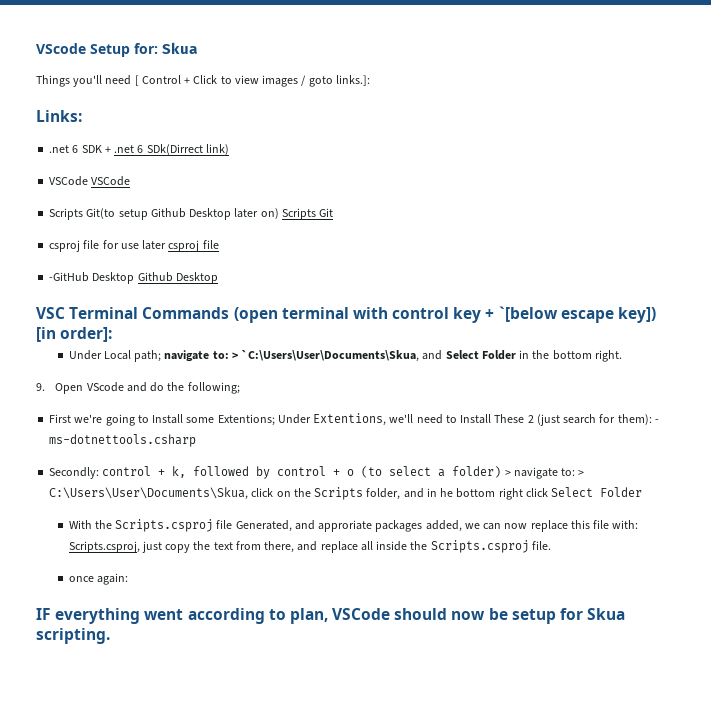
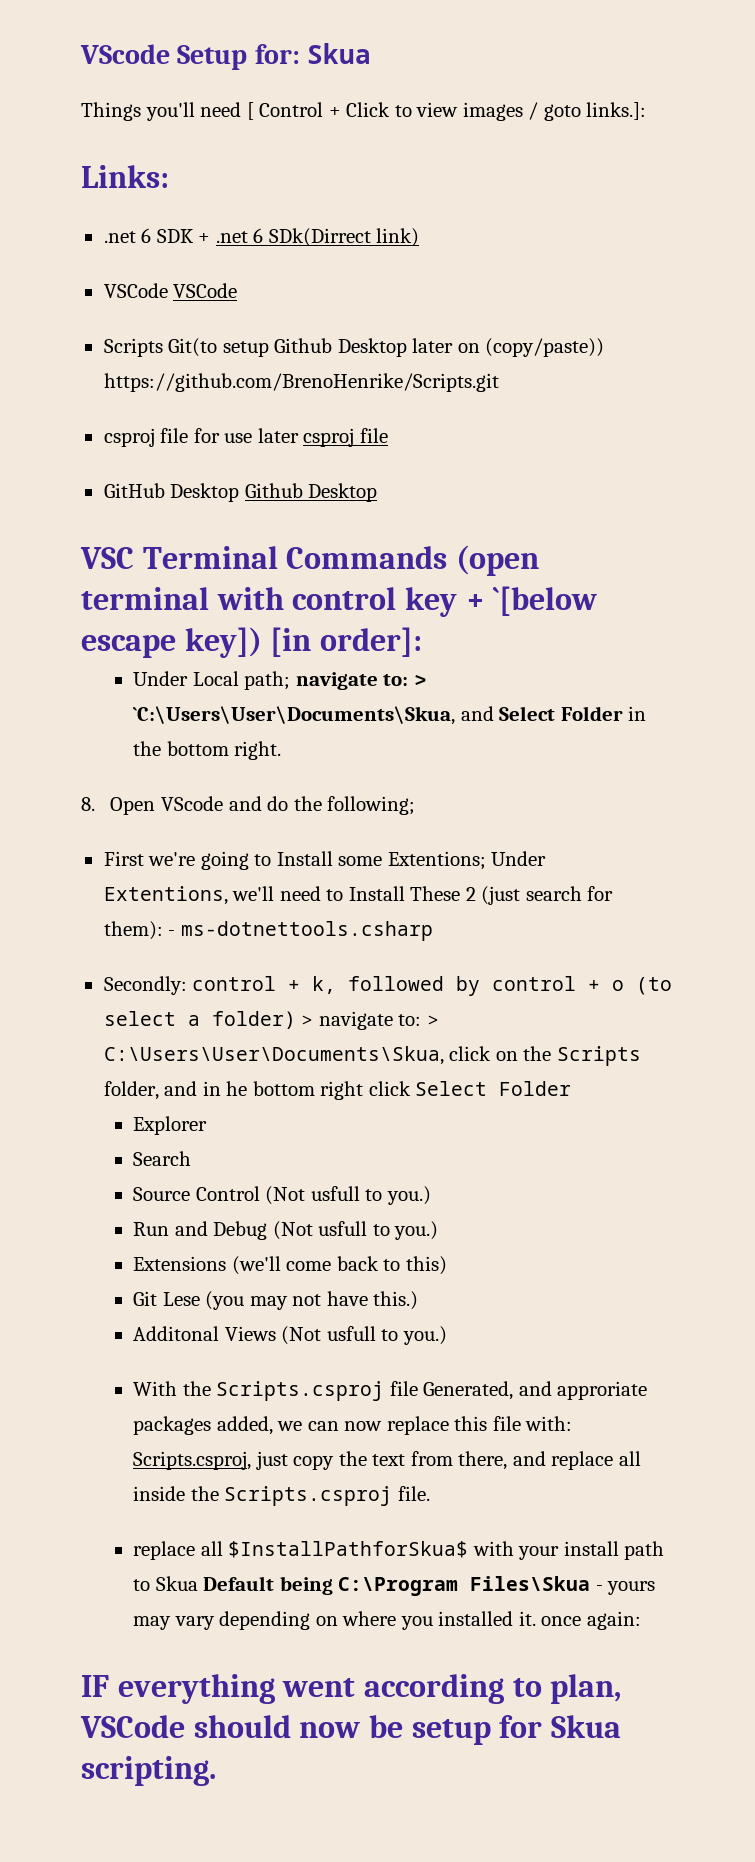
- Scripts Git(to setup Github Desktop later on) Scripts Git
+ Scripts Git(to setup Github Desktop later on (copy/paste)) https://github.com/BrenoHenrike/Scripts.git
- -GitHub Desktop Github Desktop
+ GitHub Desktop Github Desktop
- 9. Open VScode and do the following;
+ 8. Open VScode and do the following;
+ Explorer
+ Search
+ Source Control (Not usfull to you.)
+ Run and Debug (Not usfull to you.)
+ Extensions (we'll come back to this)
+ Git Lese (you may not have this.)
+ Additonal Views (Not usfull to you.)
- once again:
+ replace all $InstallPathforSkua$ with your install path to Skua Default being C:\Program Files\Skua - yours may vary depending on where you installed it. once again:

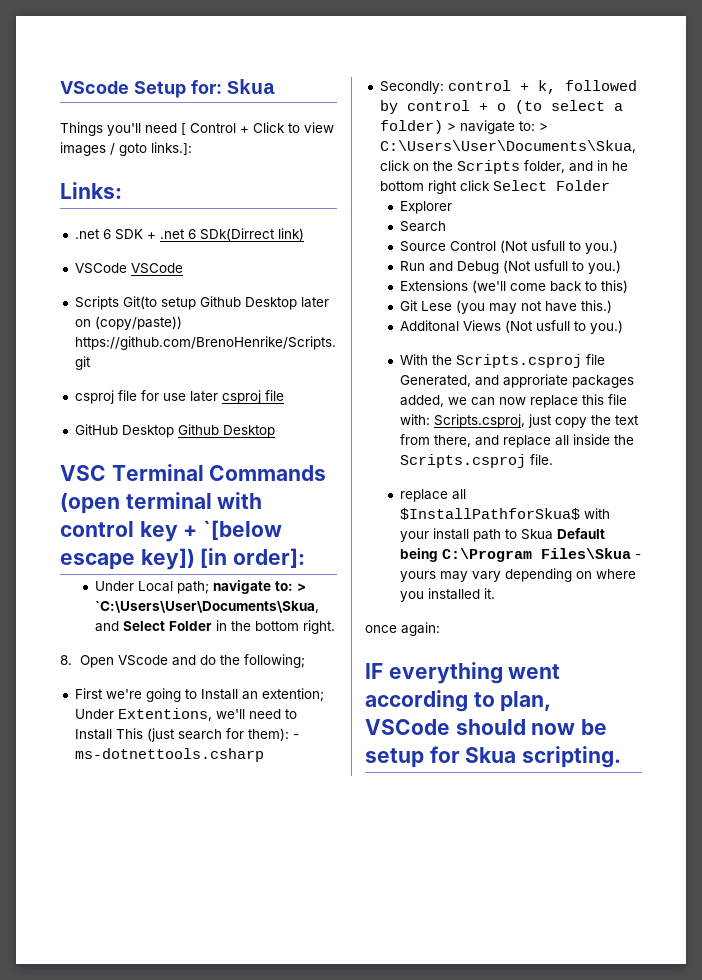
- First we're going to Install some Extentions; Under Extentions, we'll need to Install These 2 (just search for them): - ms-dotnettools.csharp
+ First we're going to Install an extention; Under Extentions, we'll need to Install This (just search for them): - ms-dotnettools.csharp
- replace all $InstallPathforSkua$ with your install path to Skua Default being C:\Program Files\Skua - yours may vary depending on where you installed it. once again:
+ replace all $InstallPathforSkua$ with your install path to Skua Default being C:\Program Files\Skua - yours may vary depending on where you installed it.
+ once again:

